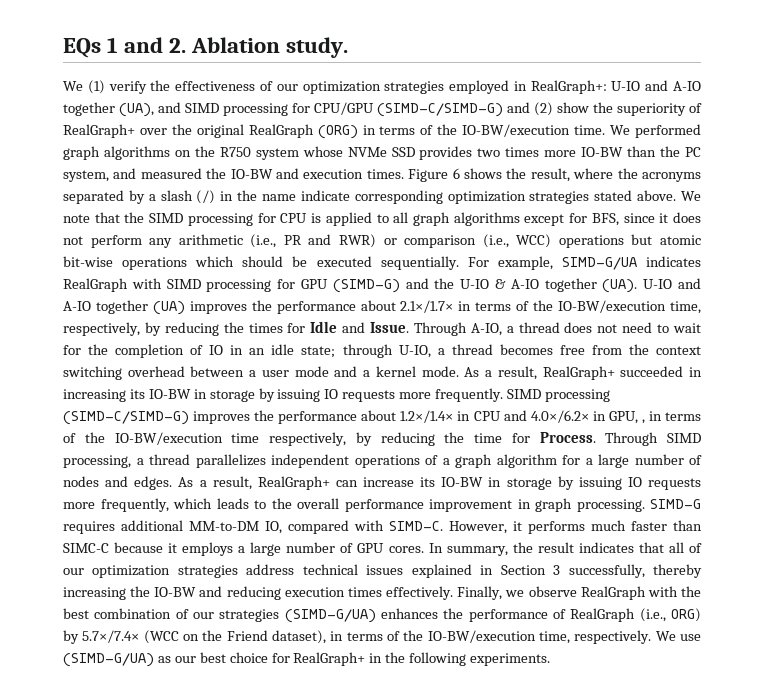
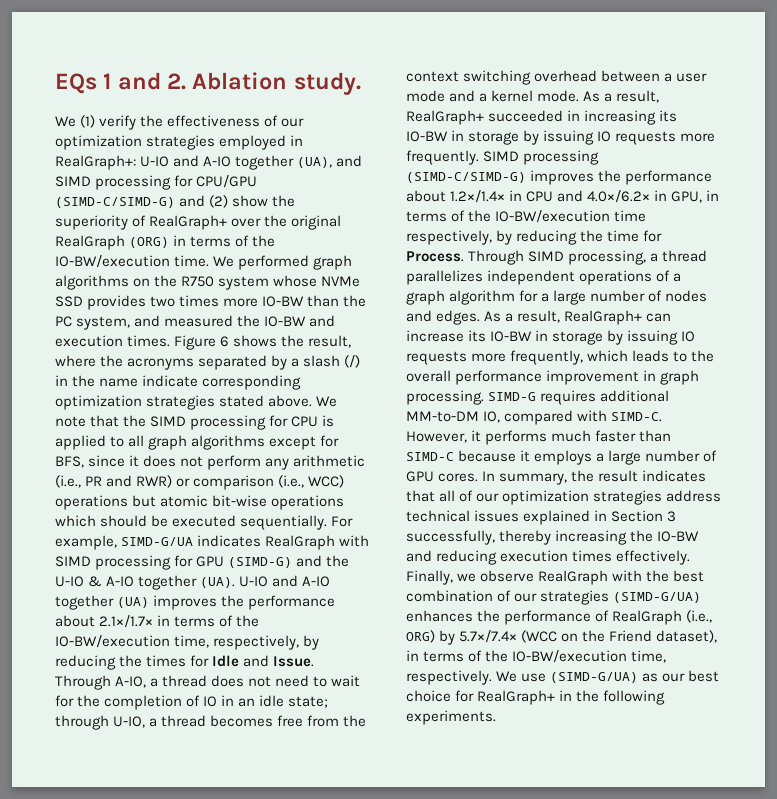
- SIMD processing (SIMD-C/SIMD-G) improves the performance about 1.2×/1.4× in CPU and 4.0×/6.2× in GPU, , in terms of the IO-BW/execution time respectively, by reducing the time for Process.
+ SIMD processing (SIMD-C/SIMD-G) improves the performance about 1.2×/1.4× in CPU and 4.0×/6.2× in GPU, in terms of the IO-BW/execution time respectively, by reducing the time for Process.
- However, it performs much faster than SIMC-C because it employs a large number of GPU cores.
+ However, it performs much faster than SIMD-C because it employs a large number of GPU cores.

